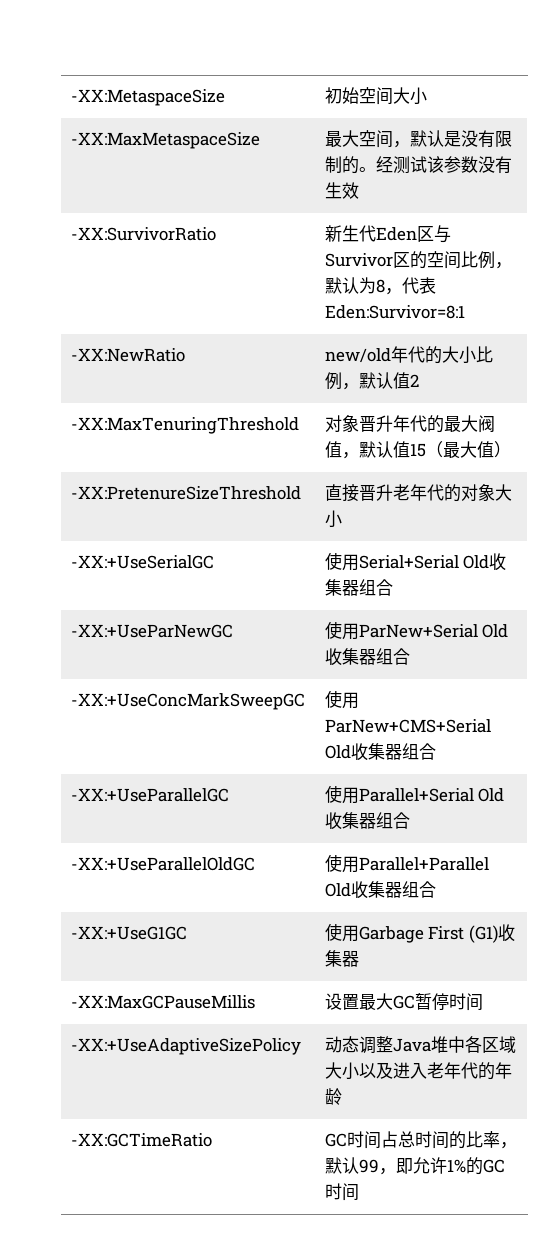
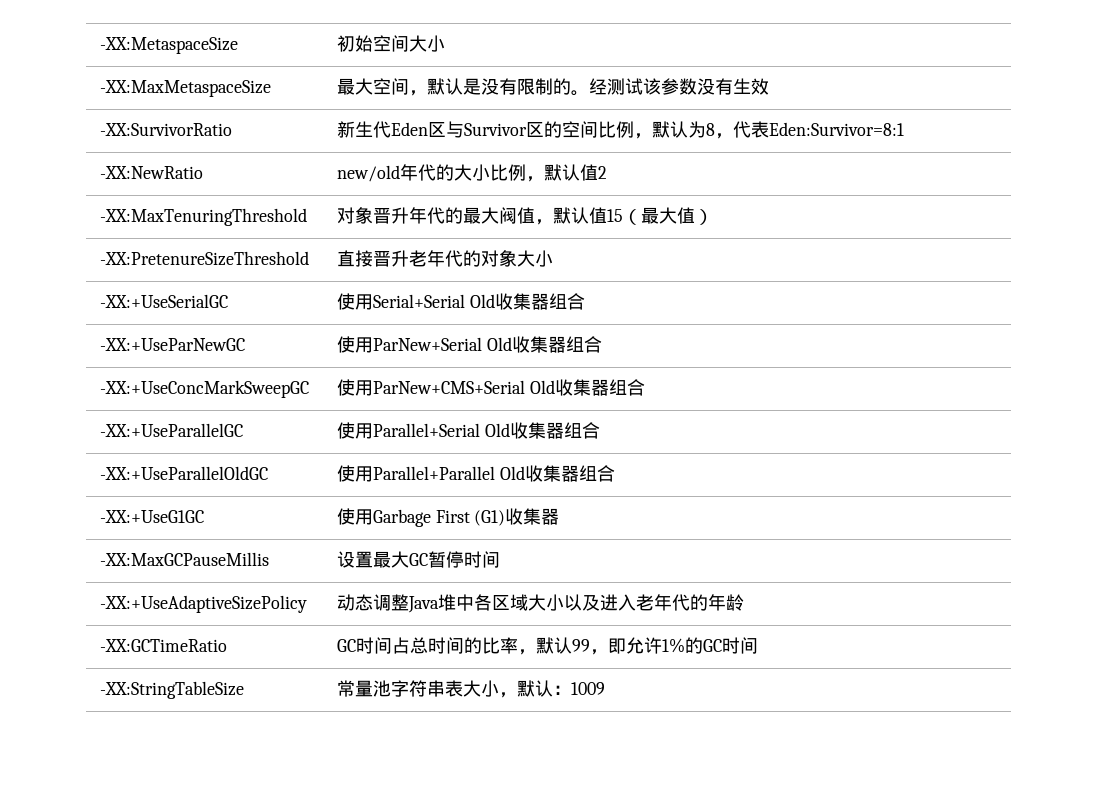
+ -XX:StringTableSize | 常量池字符串表大小，默认：1009

